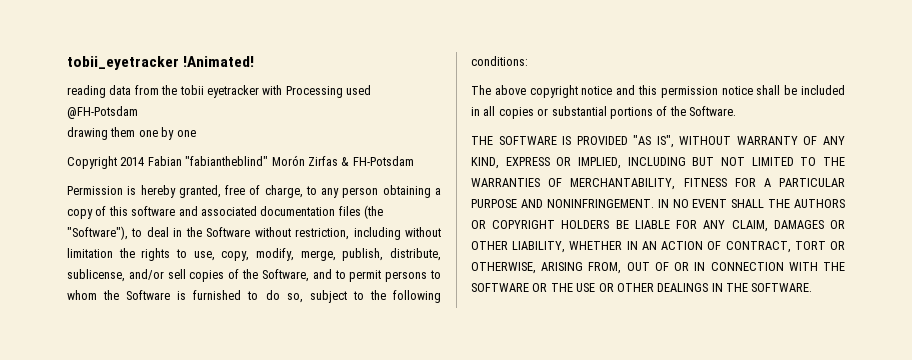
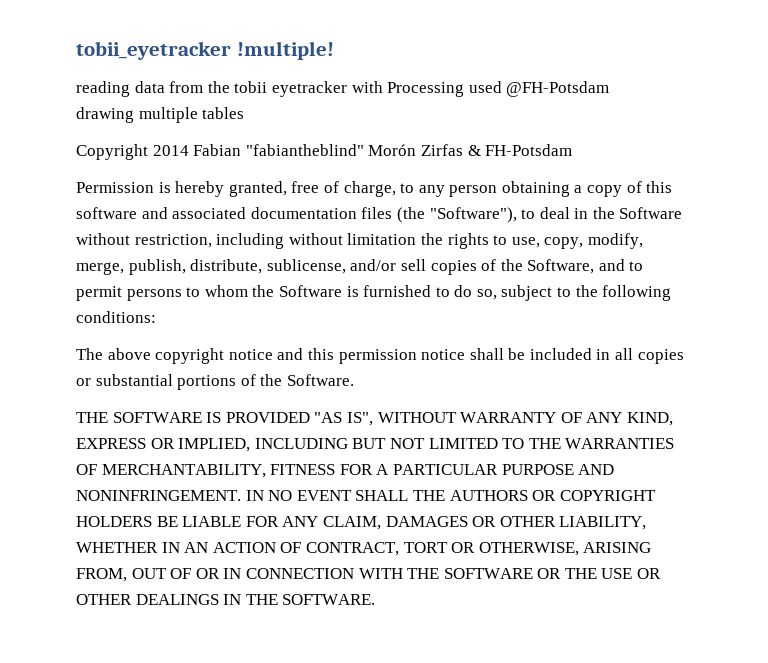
- tobii_eyetracker !Animated!
+ tobii_eyetracker !multiple!
- drawing them one by one
+ drawing multiple tables

